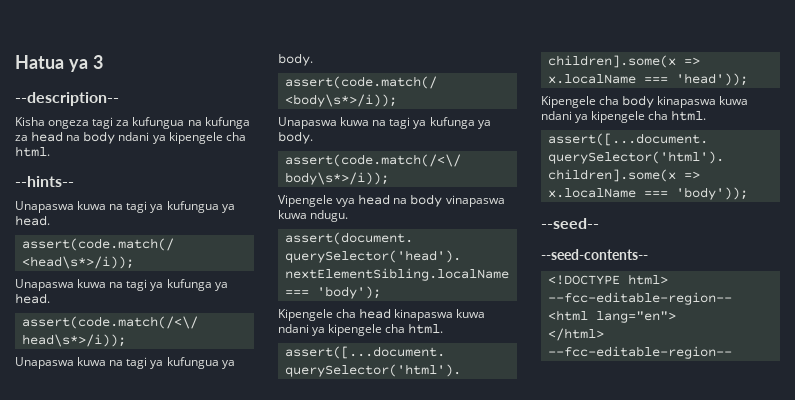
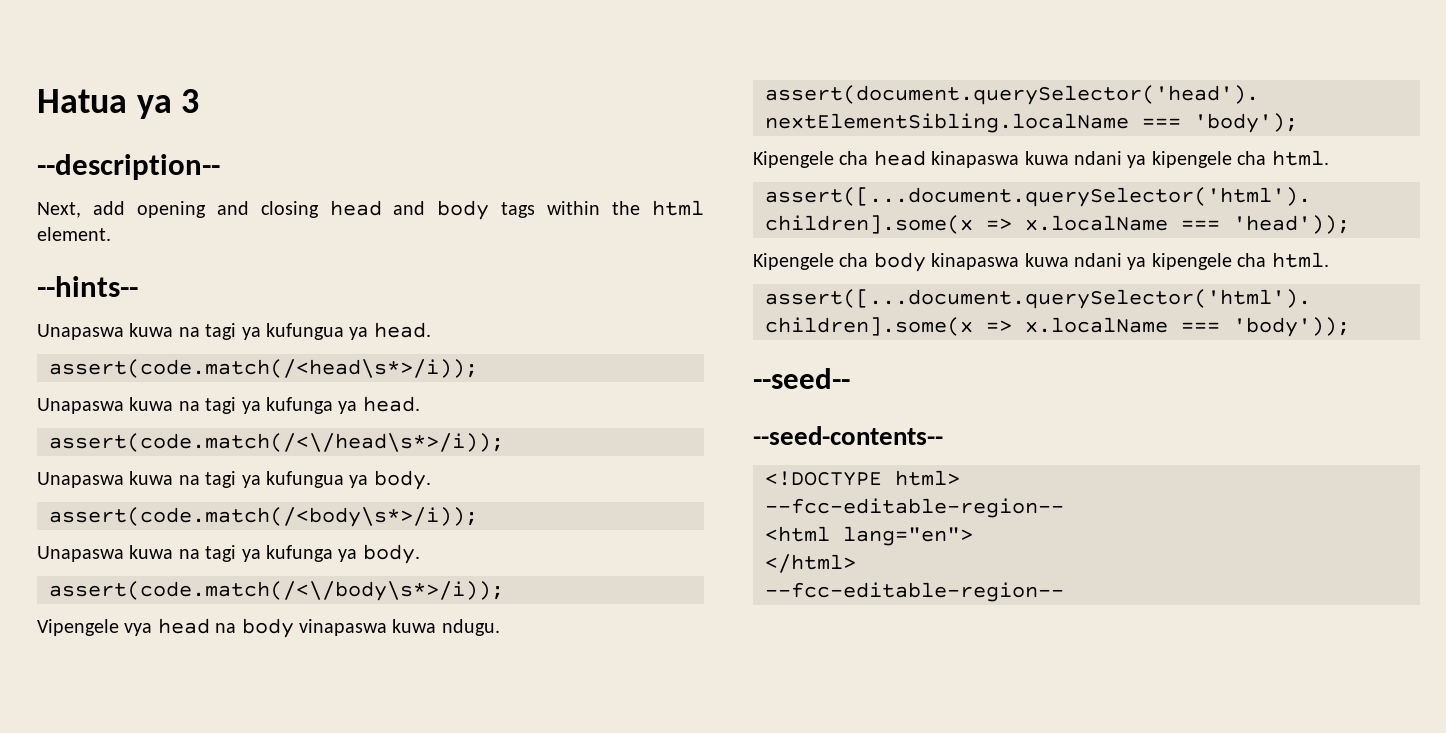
- Kisha ongeza tagi za kufungua na kufunga za head na body ndani ya kipengele cha html.
+ Next, add opening and closing head and body tags within the html element.

